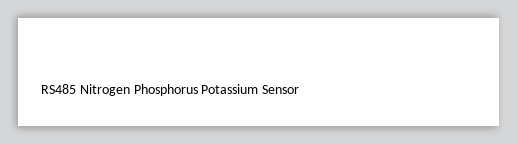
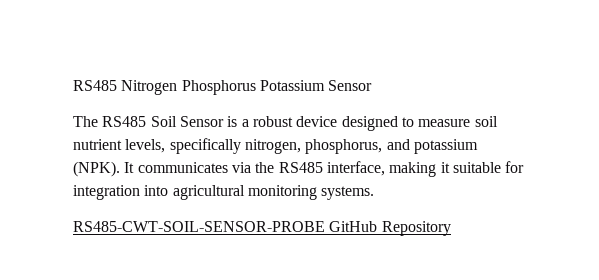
+ The RS485 Soil Sensor is a robust device designed to measure soil nutrient levels, specifically nitrogen, phosphorus, and potassium (NPK). It communicates via the RS485 interface, making it suitable for integration into agricultural monitoring systems.
+ RS485-CWT-SOIL-SENSOR-PROBE GitHub Repository

